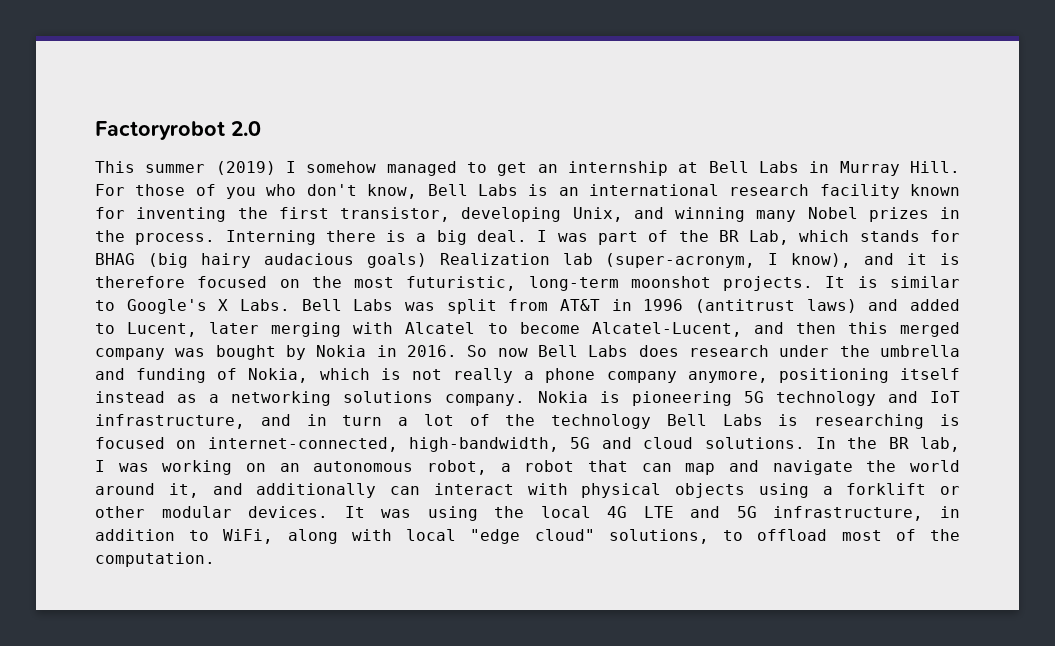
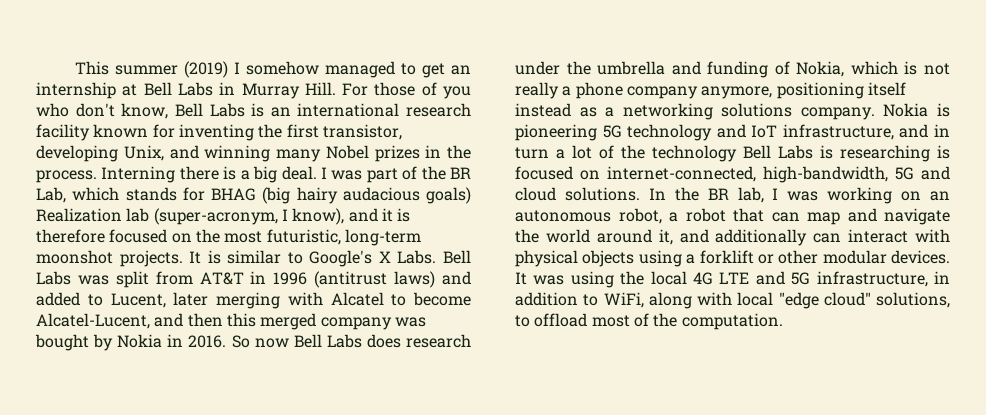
- Factoryrobot 2.0

